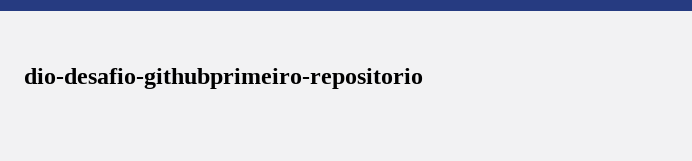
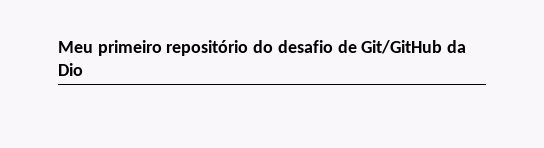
- dio-desafio-githubprimeiro-repositorio
+ Meu primeiro repositório do desafio de Git/GitHub da Dio

